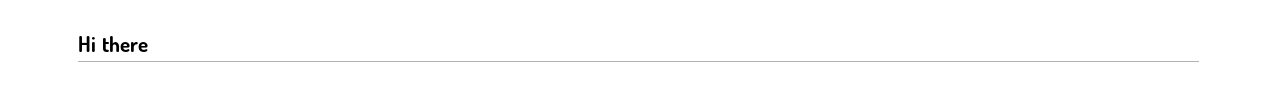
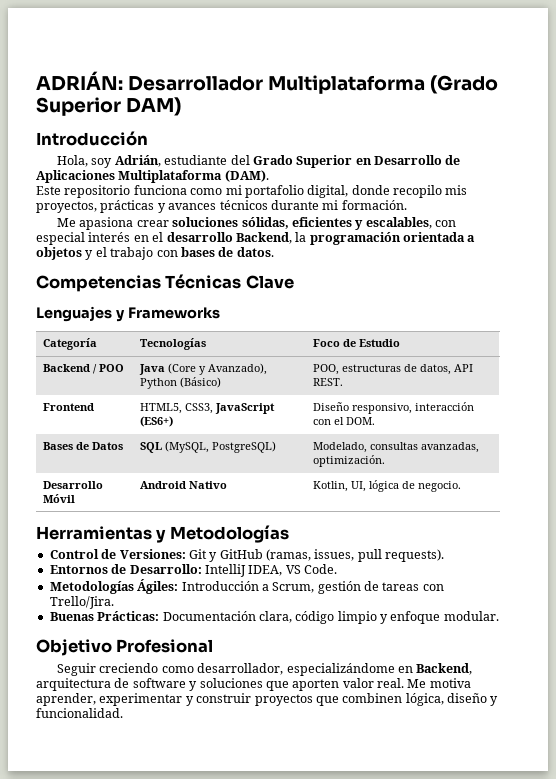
- Hi there
+ ADRIÁN: Desarrollador Multiplataforma (Grado Superior DAM)
+ Introducción
+ Hola, soy Adrián, estudiante del Grado Superior en Desarrollo de Aplicaciones Multiplataforma (DAM).
+ Este repositorio funciona como mi portafolio digital, donde recopilo mis proyectos, prácticas y avances técnicos durante mi formación.
+ Me apasiona crear soluciones sólidas, eficientes y escalables, con especial interés en el desarrollo Backend, la programación orientada a objetos y el trabajo con bases de datos.
+ Competencias Técnicas Clave
+ Lenguajes y Frameworks
+ Categoría | Tecnologías | Foco de Estudio
+ Backend / POO | Java (Core y Avanzado), Python (Básico) | POO, estructuras de datos, API REST.
+ Frontend | HTML5, CSS3, JavaScript (ES6+) | Diseño responsivo, interacción con el DOM.
+ Bases de Datos | SQL (MySQL, PostgreSQL) | Modelado, consultas avanzadas, optimización.
+ Desarrollo Móvil | Android Nativo | Kotlin, UI, lógica de negocio.
+ Herramientas y Metodologías
+ Control de Versiones: Git y GitHub (ramas, issues, pull requests).
+ Entornos de Desarrollo: IntelliJ IDEA, VS Code.
+ Metodologías Ágiles: Introducción a Scrum, gestión de tareas con Trello/Jira.
+ Buenas Prácticas: Documentación clara, código limpio y enfoque modular.
+ Objetivo Profesional
+ Seguir creciendo como desarrollador, especializándome en Backend, arquitectura de software y soluciones que aporten valor real. Me motiva aprender, experimentar y construir proyectos que combinen lógica, diseño y funcionalidad.

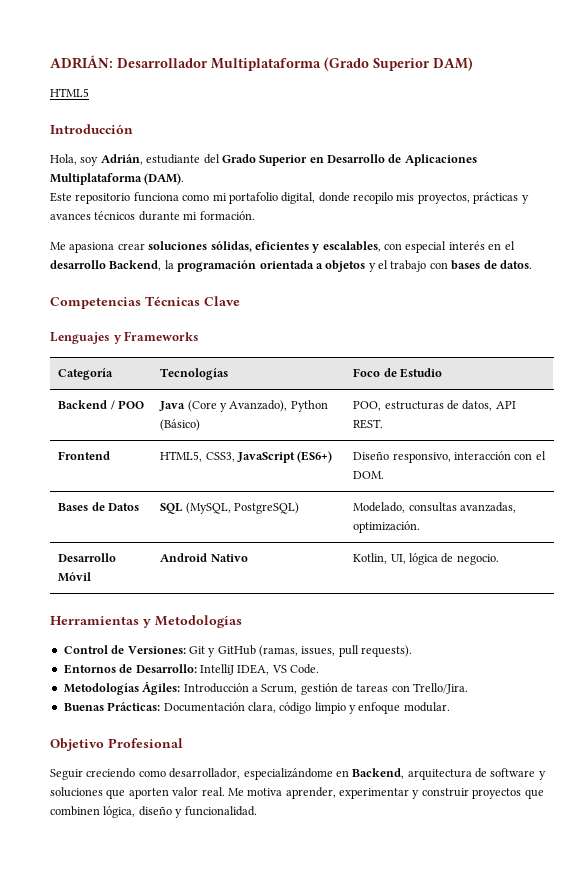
+ HTML5

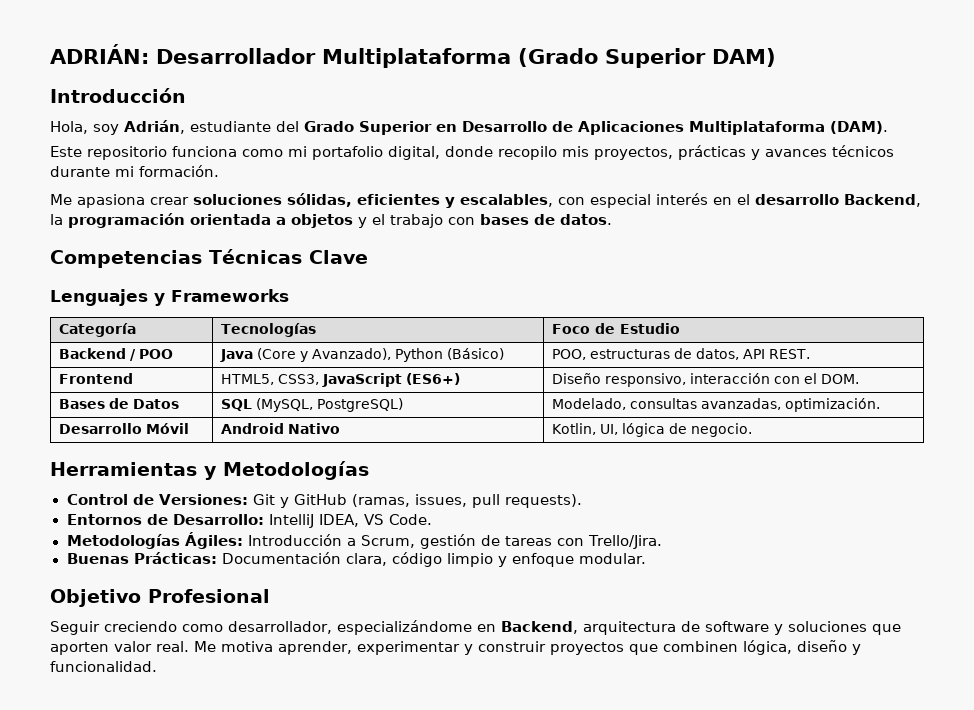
- HTML5

